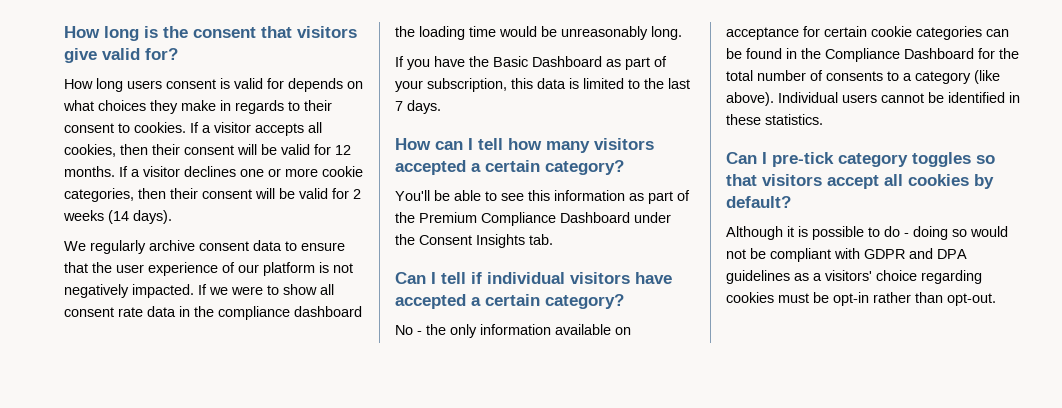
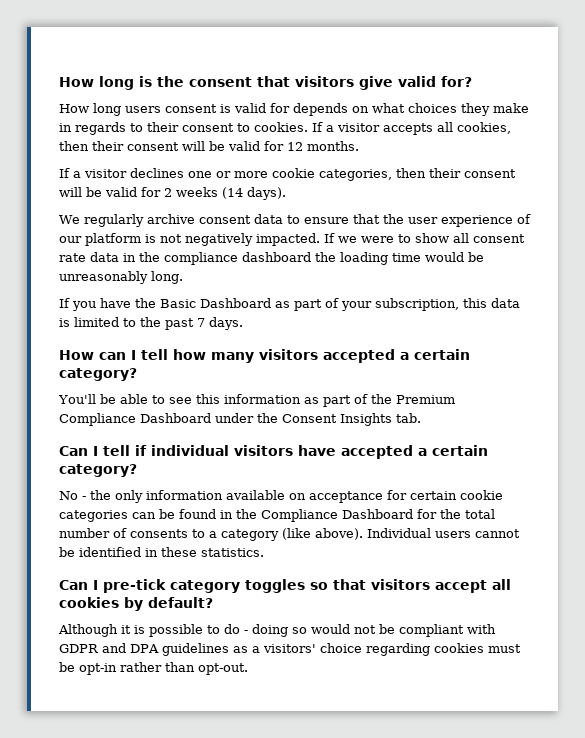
- If a visitor accepts all cookies, then their consent will be valid for 12 months. If a visitor declines one or more cookie categories, then their consent will be valid for 2 weeks (14 days).
+ If a visitor accepts all cookies, then their consent will be valid for 12 months.
+ If a visitor declines one or more cookie categories, then their consent will be valid for 2 weeks (14 days).
- If you have the Basic Dashboard as part of your subscription, this data is limited to the last 7 days.
+ If you have the Basic Dashboard as part of your subscription, this data is limited to the past 7 days.

